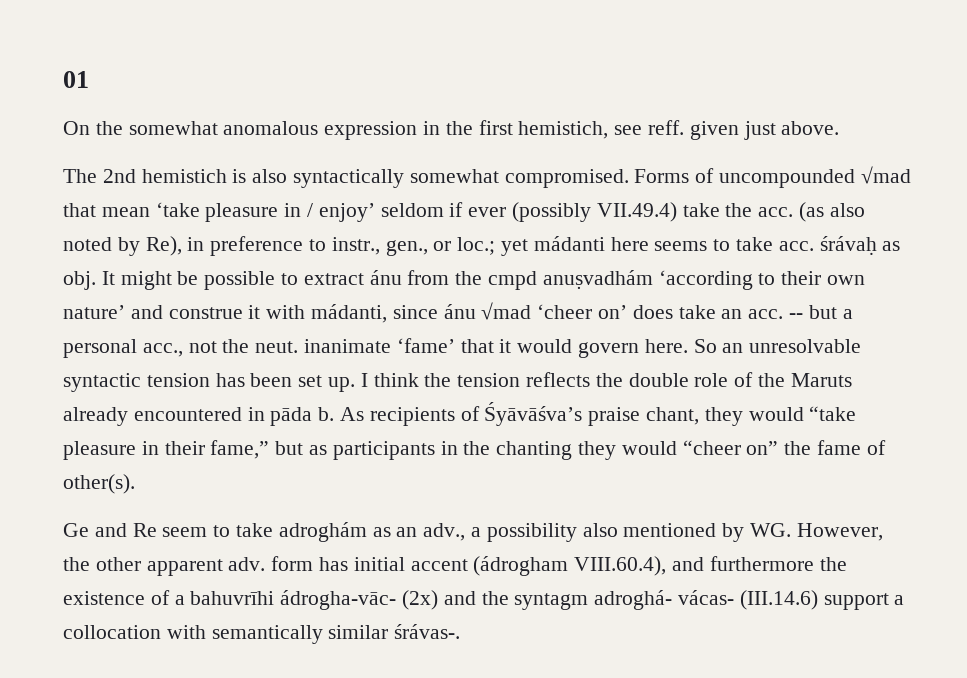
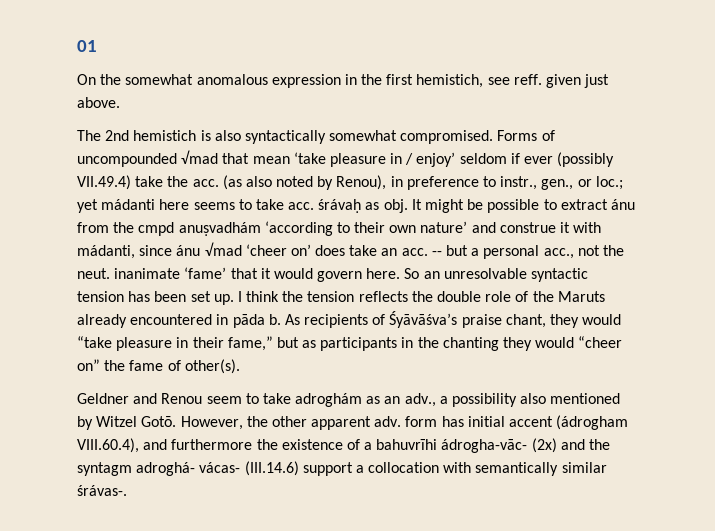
- (as also noted by Re), in preference to instr., gen., or loc.; yet mádanti here seems to take acc. śrávaḥ as obj.
+ (as also noted by Renou), in preference to instr., gen., or loc.; yet mádanti here seems to take acc. śrávaḥ as obj.
- Ge and Re seem to take adroghám as an adv., a possibility also mentioned by WG. However, the other apparent adv. form has initial accent (ádrogham VIII.60.4), and furthermore the existence of a bahuvrīhi ádrogha-vāc- (2x) and the syntagm adroghá- vácas- (III.14.6) support a collocation with semantically similar śrávas-.
+ Geldner and Renou seem to take adroghám as an adv., a possibility also mentioned by Witzel Gotō. However, the other apparent adv. form has initial accent (ádrogham VIII.60.4), and furthermore the existence of a bahuvrīhi ádrogha-vāc- (2x) and the syntagm adroghá- vácas- (III.14.6) support a collocation with semantically similar śrávas-.

